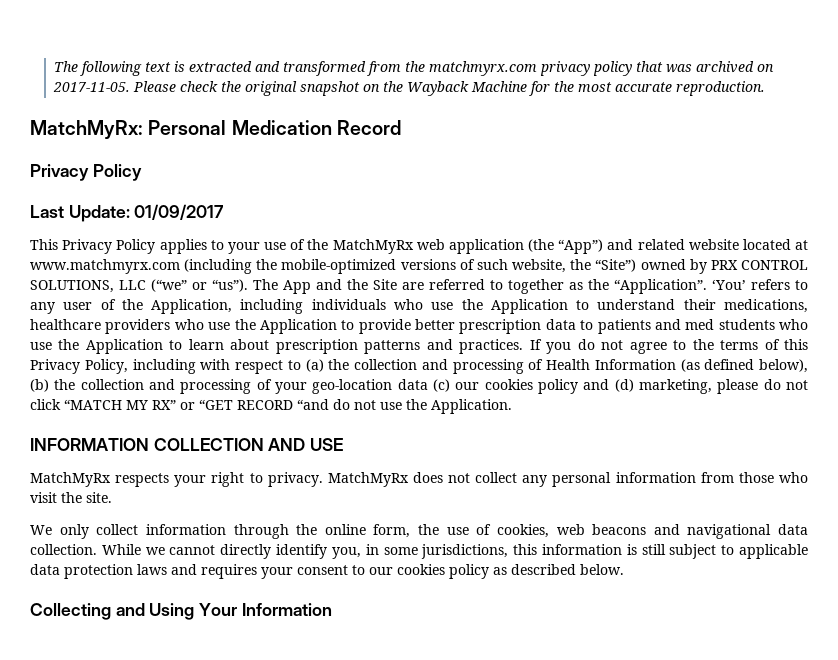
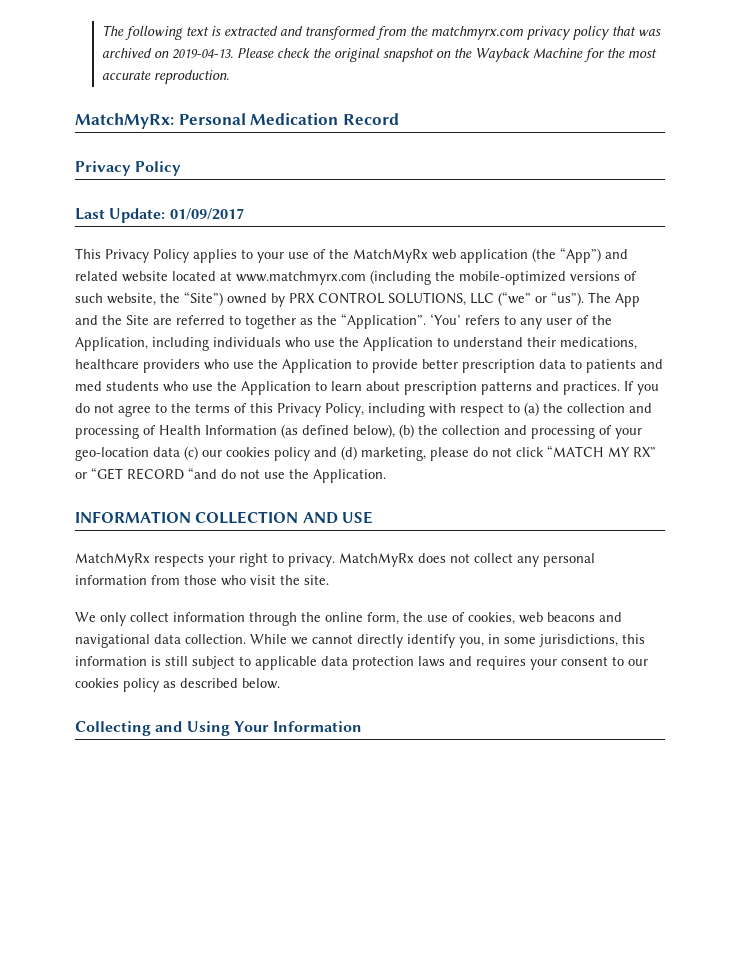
- The following text is extracted and transformed from the matchmyrx.com privacy policy that was archived on 2017-11-05.
+ The following text is extracted and transformed from the matchmyrx.com privacy policy that was archived on 2019-04-13.

